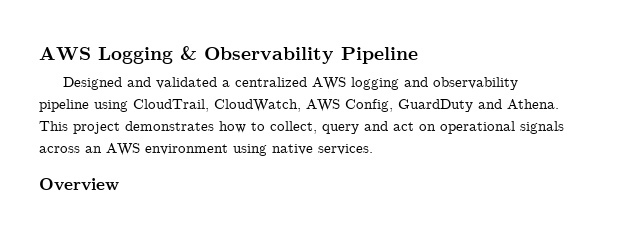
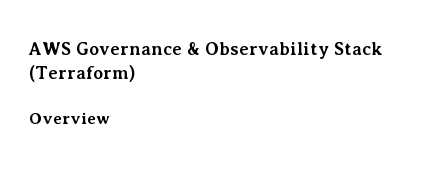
- AWS Logging & Observability Pipeline
- Designed and validated a centralized AWS logging and observability pipeline using CloudTrail, CloudWatch, AWS Config, GuardDuty and Athena. This project demonstrates how to collect, query and act on operational signals across an AWS environment using native services.
+ AWS Governance & Observability Stack (Terraform)

